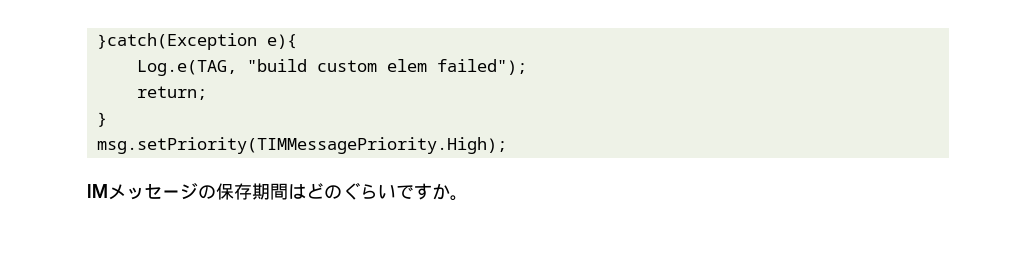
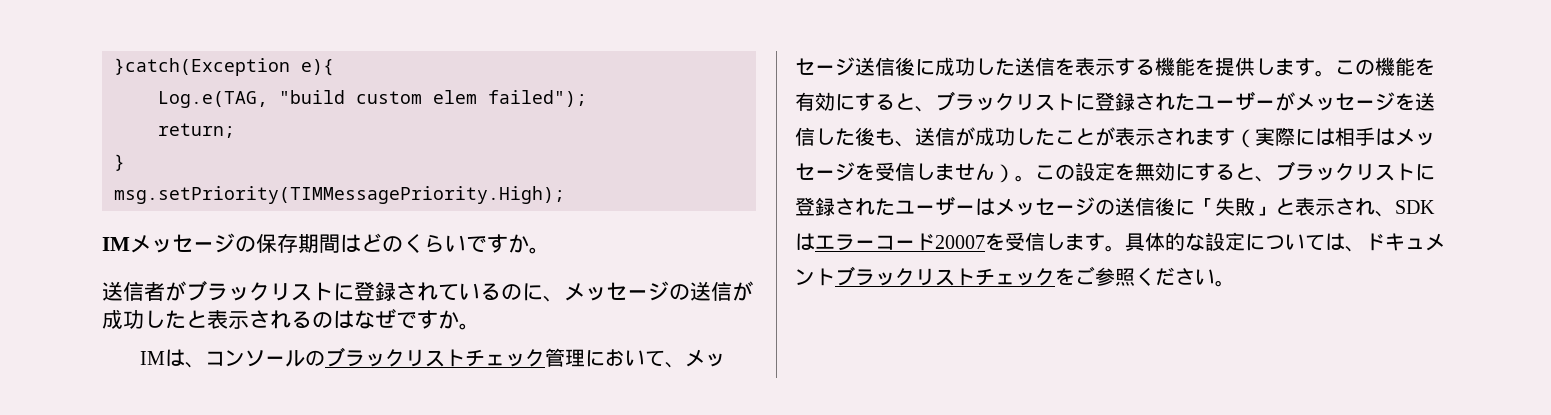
- IMメッセージの保存期間はどのぐらいですか。
+ IMメッセージの保存期間はどのくらいですか。
+ 送信者がブラックリストに登録されているのに、メッセージの送信が成功したと表示されるのはなぜですか。
+ IMは、コンソールのブラックリストチェック管理において、メッセージ送信後に成功した送信を表示する機能を提供します。この機能を有効にすると、ブラックリストに登録されたユーザーがメッセージを送信した後も、送信が成功したことが表示されます（実際には相手はメッセージを受信しません）。この設定を無効にすると、ブラックリストに登録されたユーザーはメッセージの送信後に「失敗」と表示され、SDKはエラーコード20007を受信します。具体的な設定については、ドキュメントブラックリストチェックをご参照ください。

